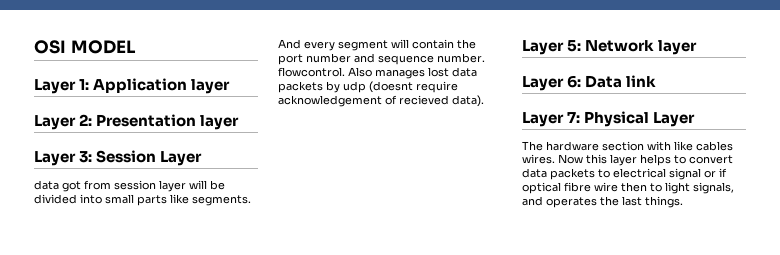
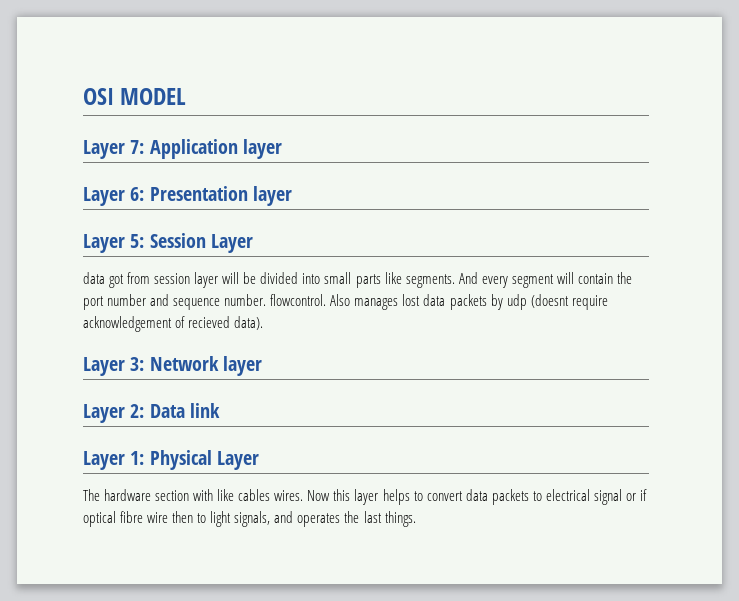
- Layer 1: Application layer
+ Layer 7: Application layer
- Layer 2: Presentation layer
+ Layer 6: Presentation layer
- Layer 3: Session Layer
+ Layer 5: Session Layer
- Layer 5: Network layer
+ Layer 3: Network layer
- Layer 6: Data link
+ Layer 2: Data link
- Layer 7: Physical Layer
+ Layer 1: Physical Layer

